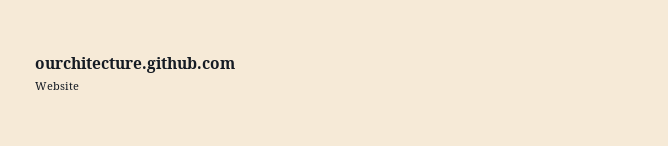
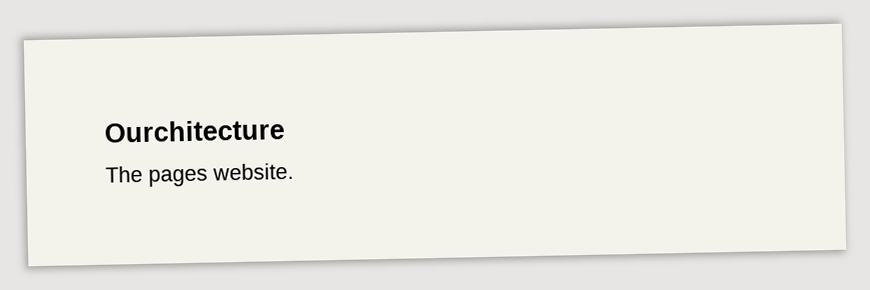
- ourchitecture.github.com
- Website
+ Ourchitecture
+ The pages website.

